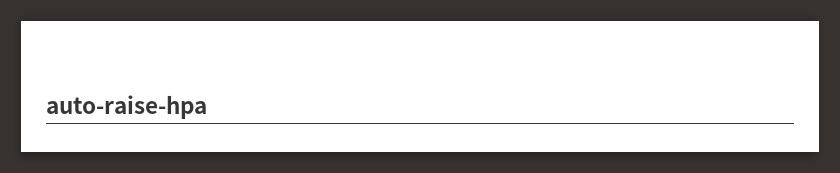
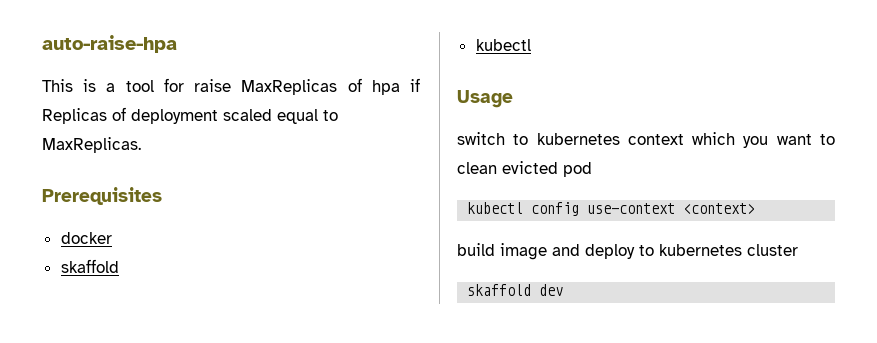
+ This is a tool for raise MaxReplicas of hpa if Replicas of deployment scaled equal to MaxReplicas.
+ Prerequisites
+ docker
+ skaffold
+ kubectl
+ Usage
+ switch to kubernetes context which you want to clean evicted pod
+ kubectl config use-context <context>
+ build image and deploy to kubernetes cluster
+ skaffold dev

